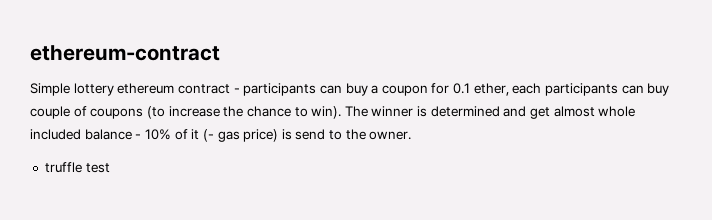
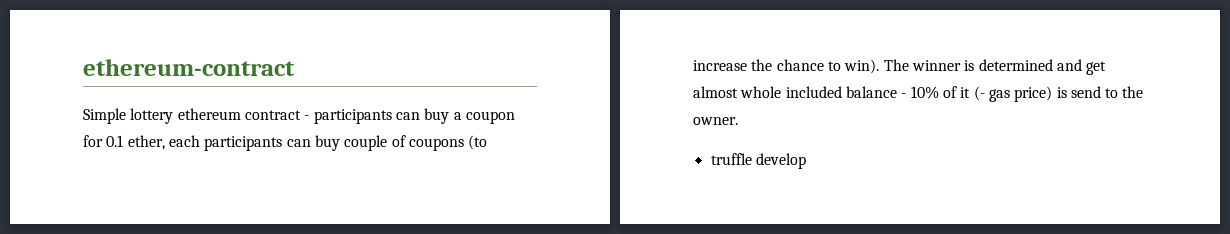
- truffle test
+ truffle develop

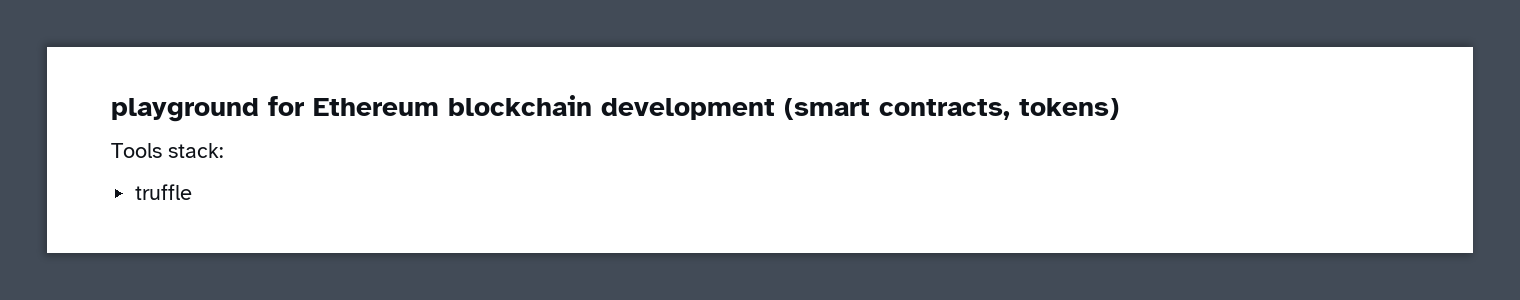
- ethereum-contract
- Simple lottery ethereum contract - participants can buy a coupon for 0.1 ether, each participants can buy couple of coupons (to increase the chance to win). The winner is determined and get almost whole included balance - 10% of it (- gas price) is send to the owner.
+ playground for Ethereum blockchain development (smart contracts, tokens)
+ Tools stack:
- truffle develop
+ truffle

